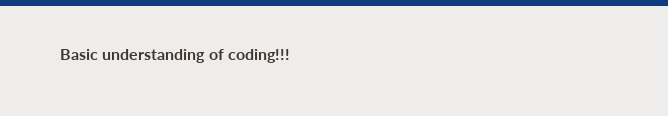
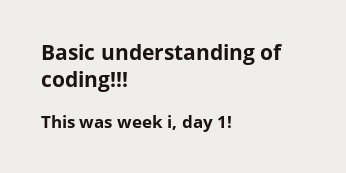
+ This was week i, day 1!

